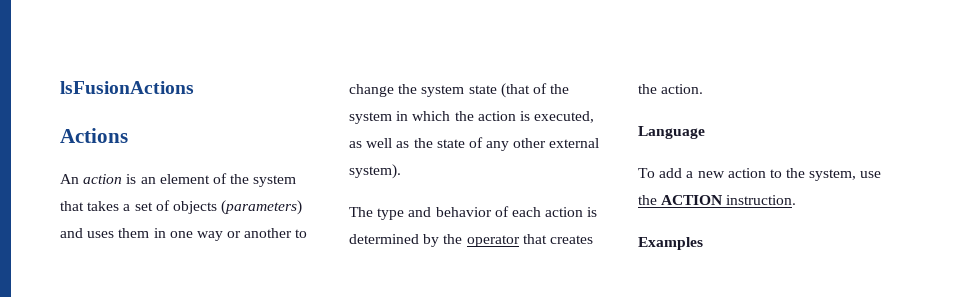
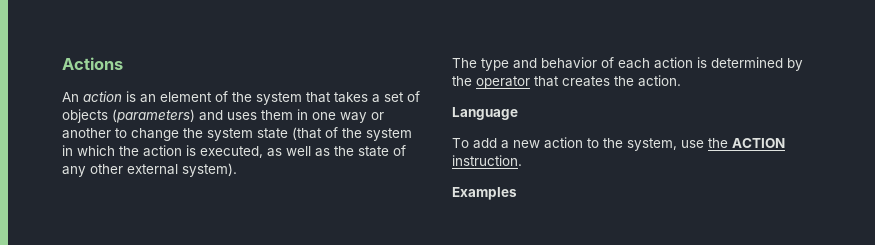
- lsFusionActions

